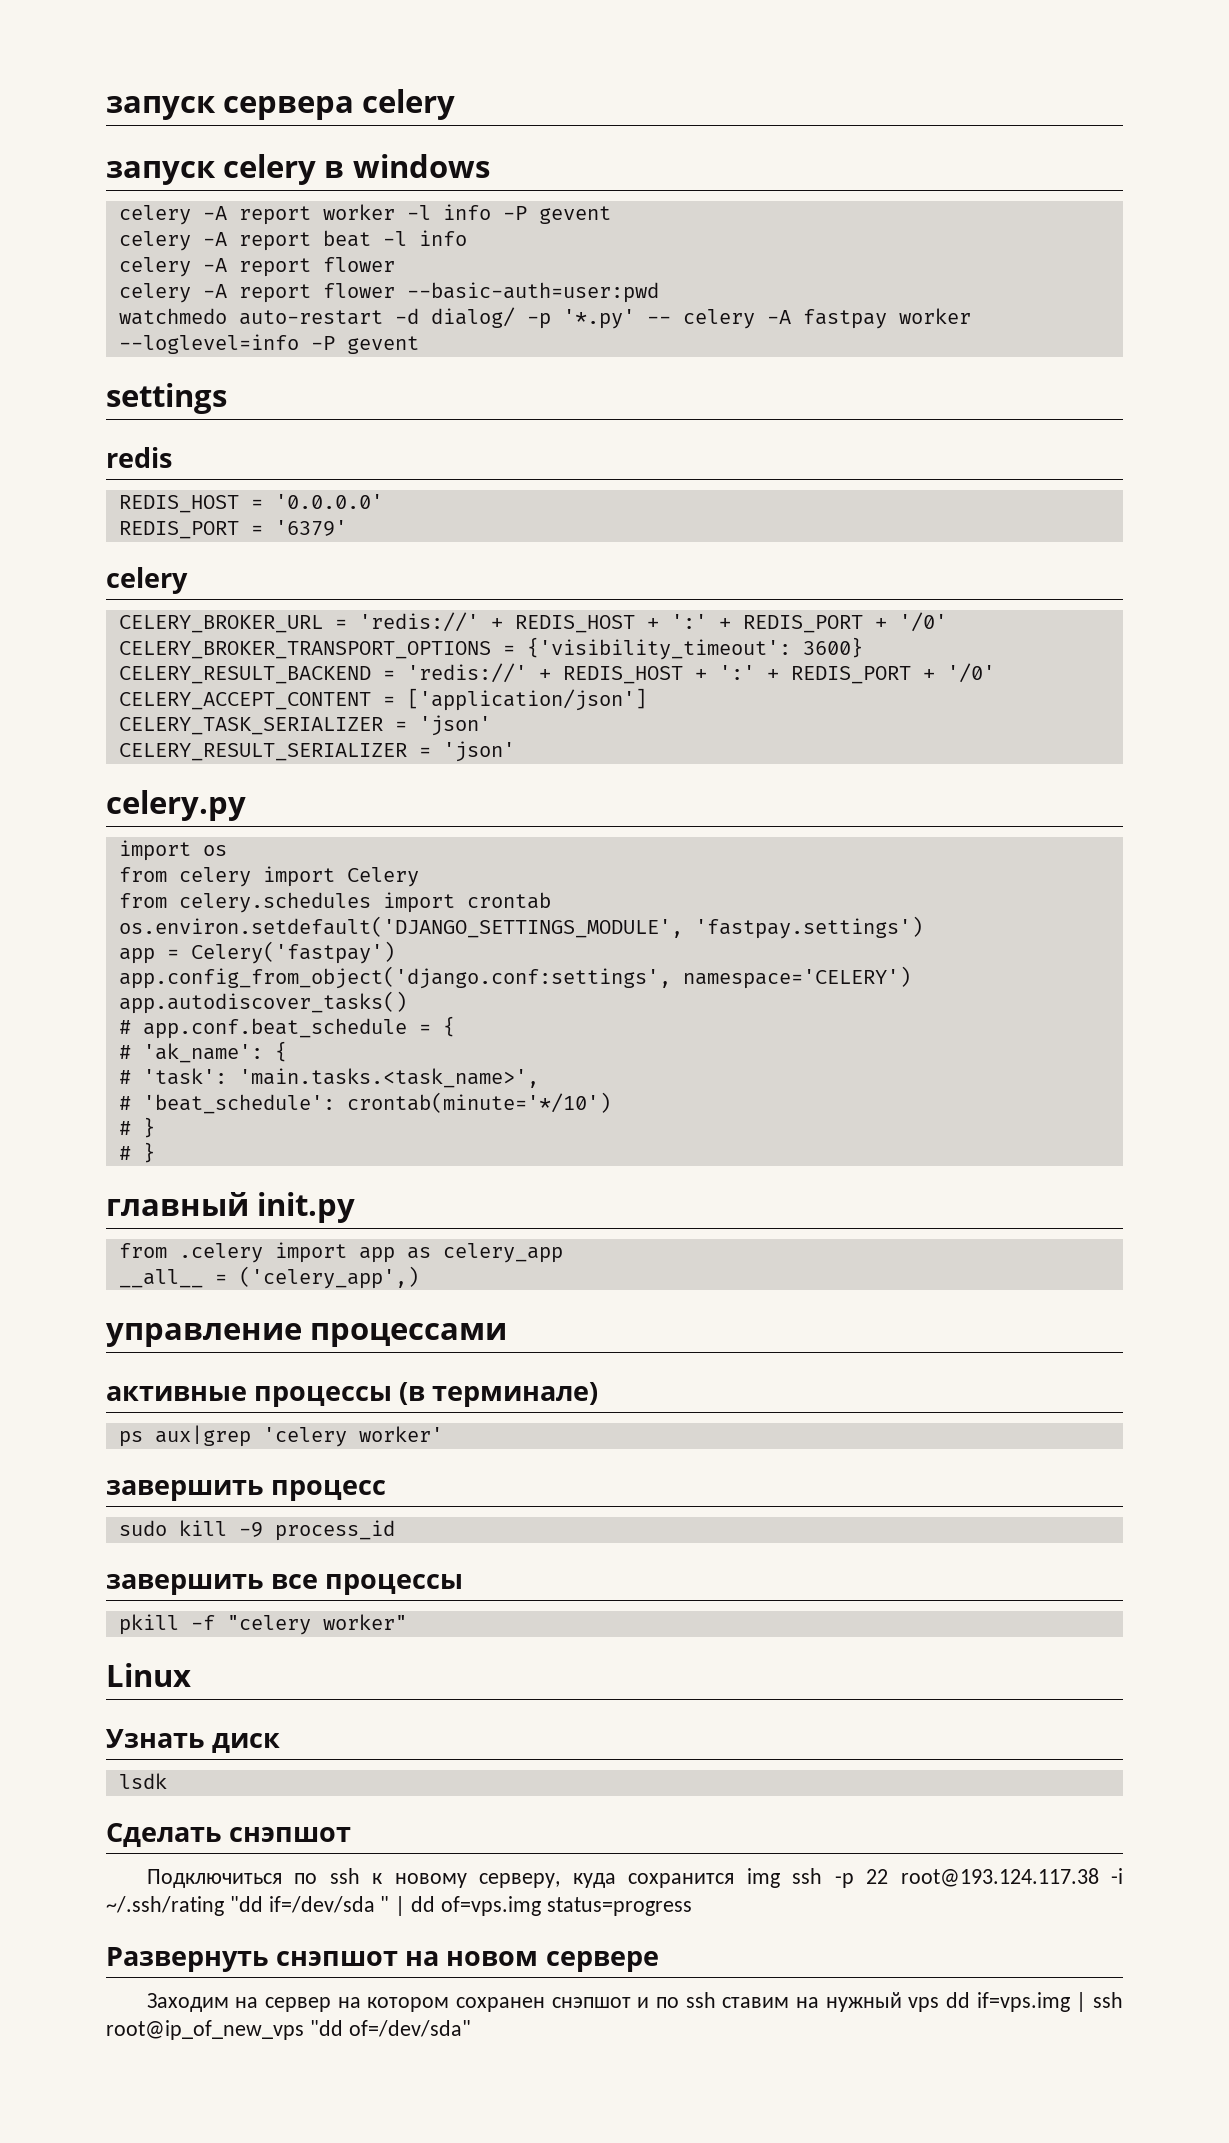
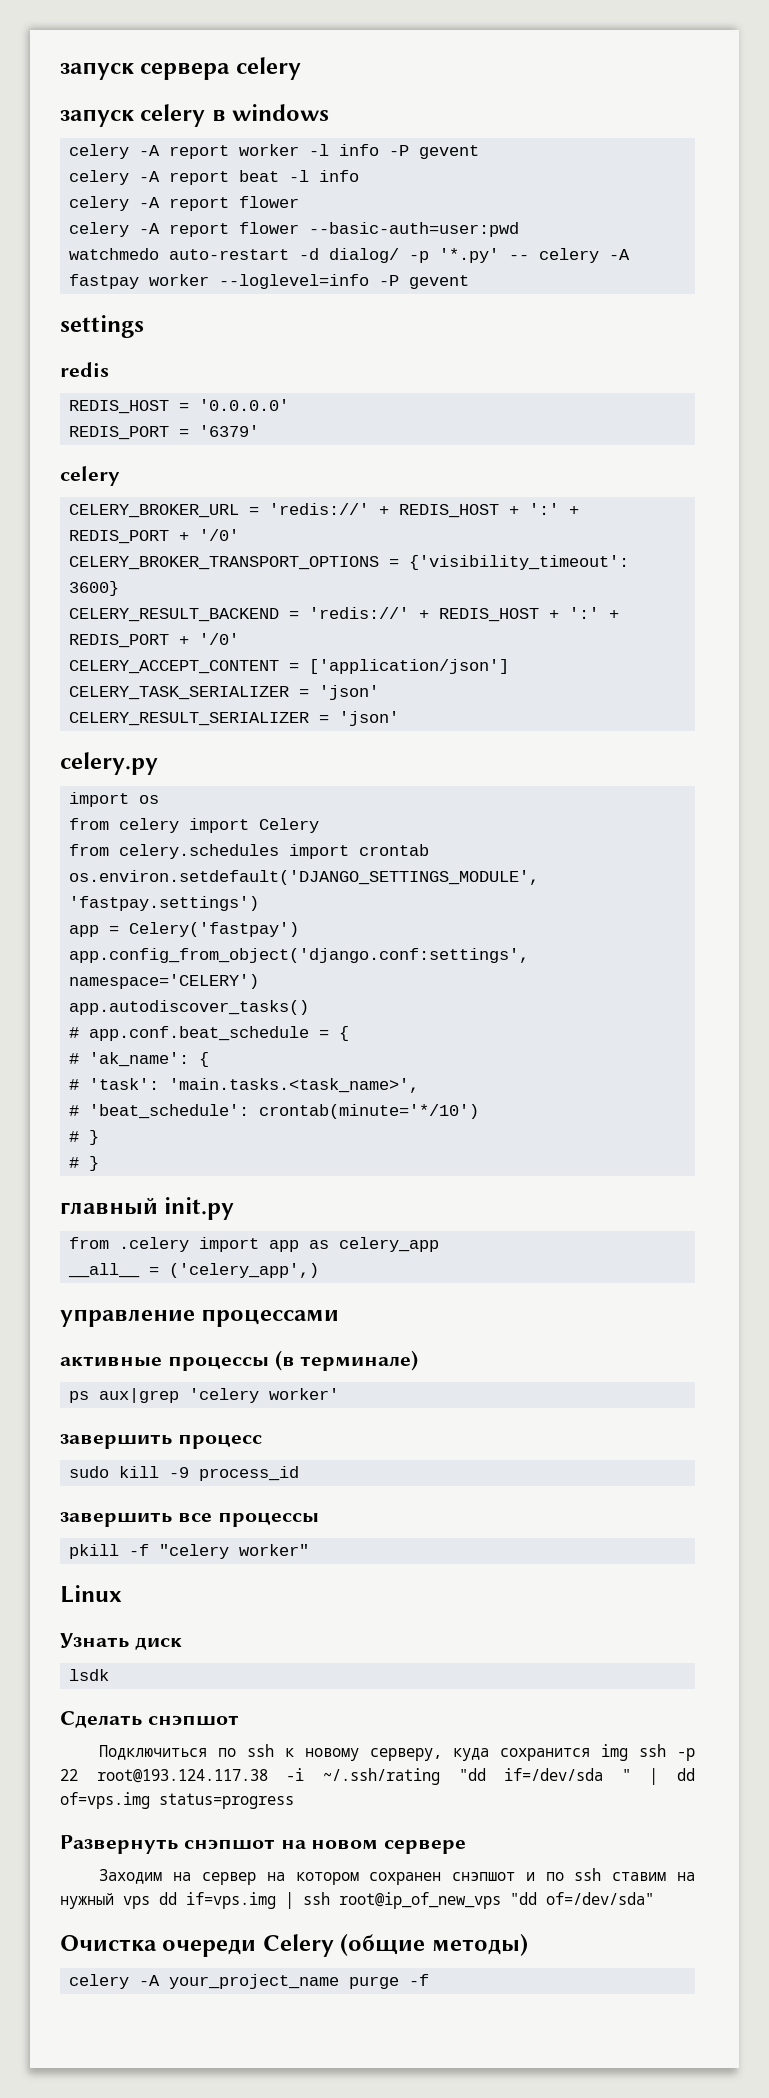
+ Очистка очереди Celery (общие методы)
+ celery -A your_project_name purge -f

